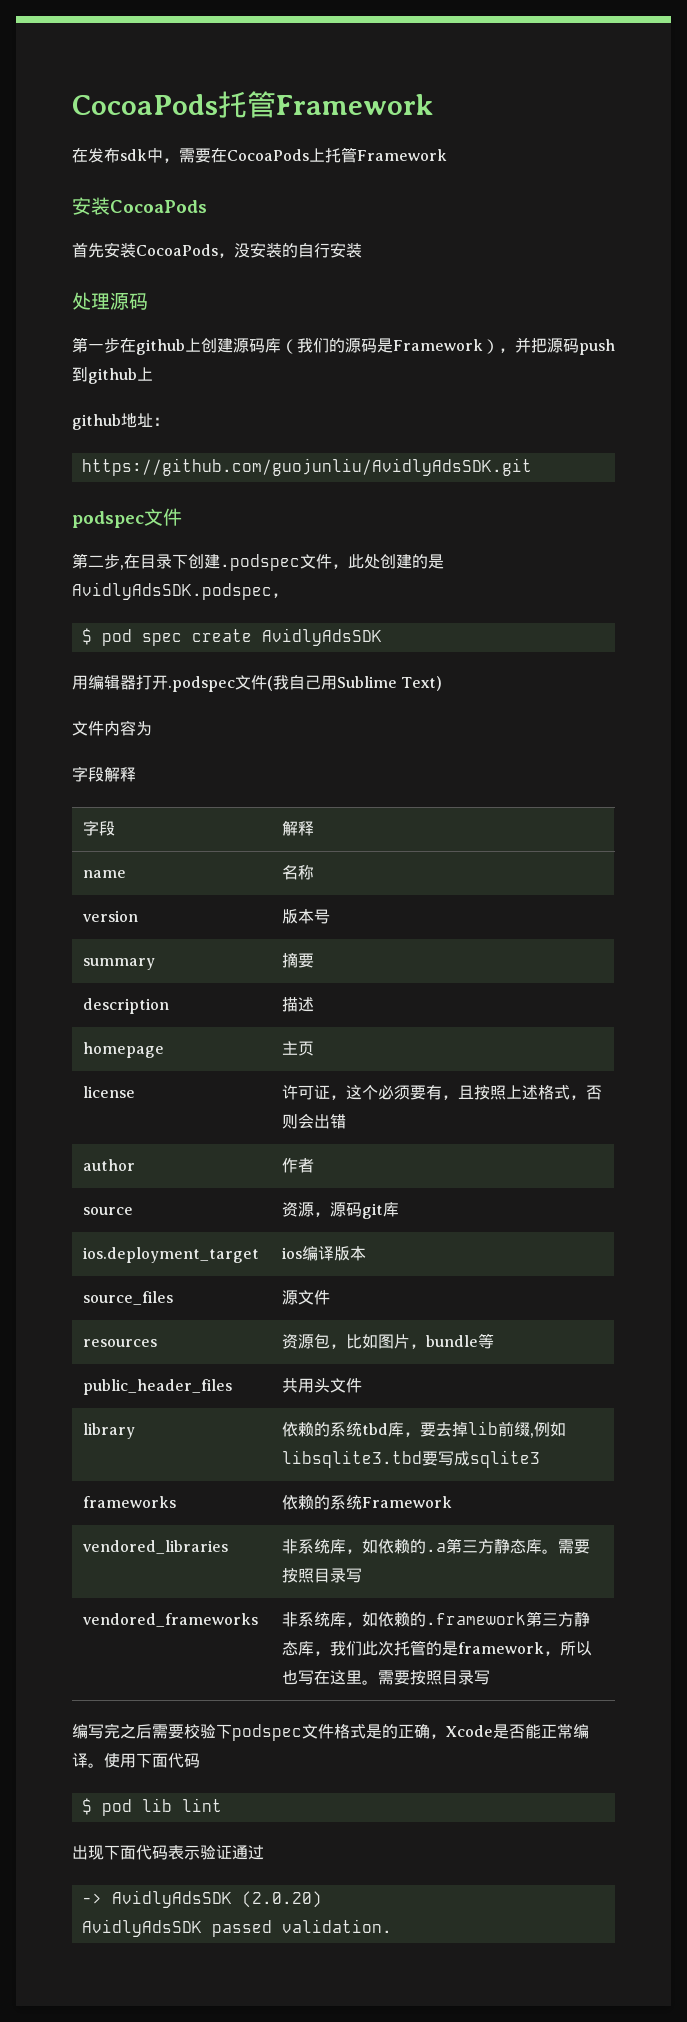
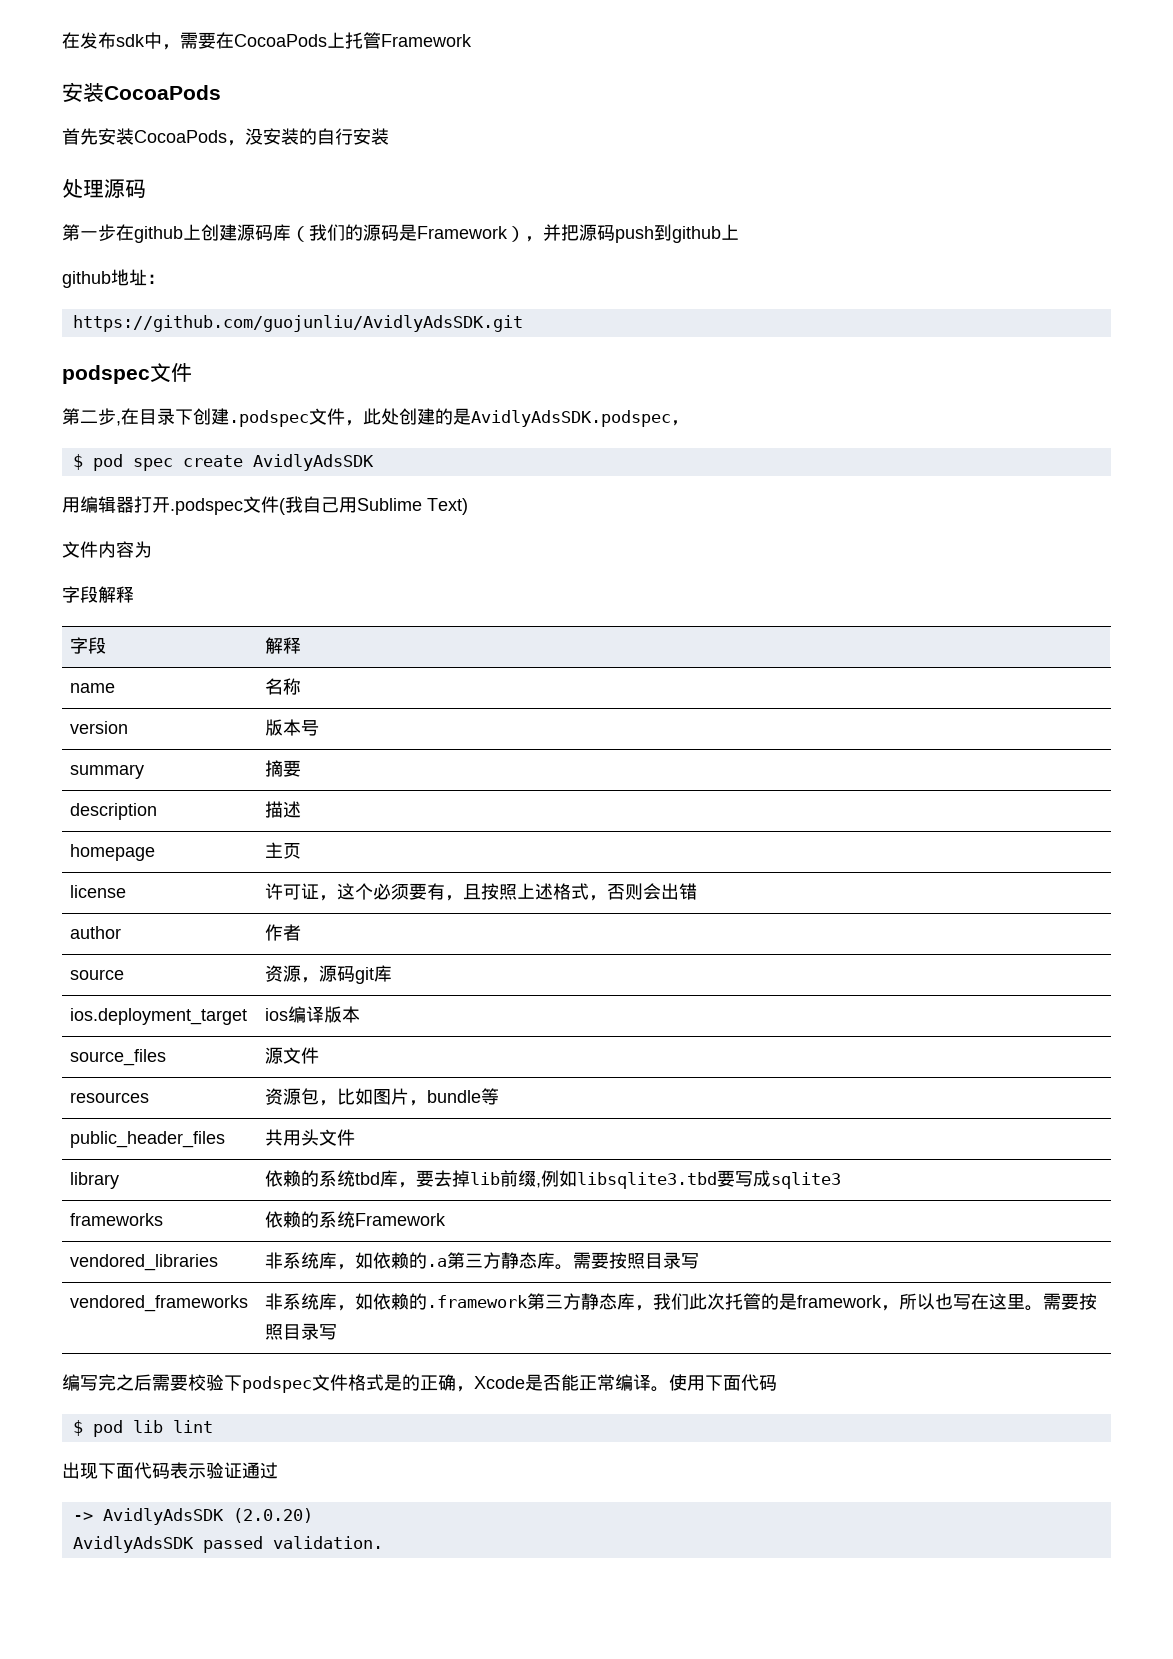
- CocoaPods托管Framework

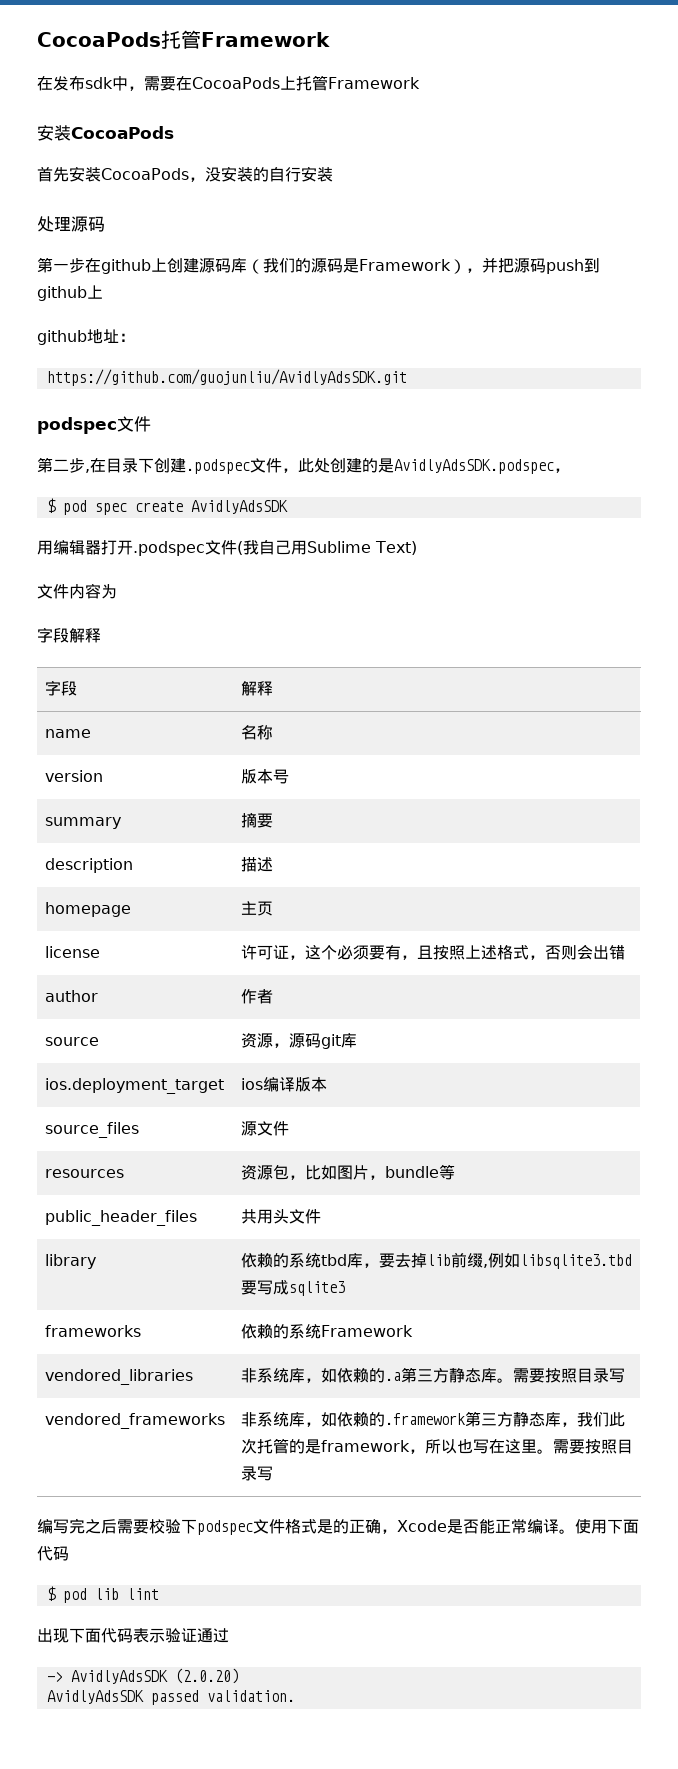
+ CocoaPods托管Framework

